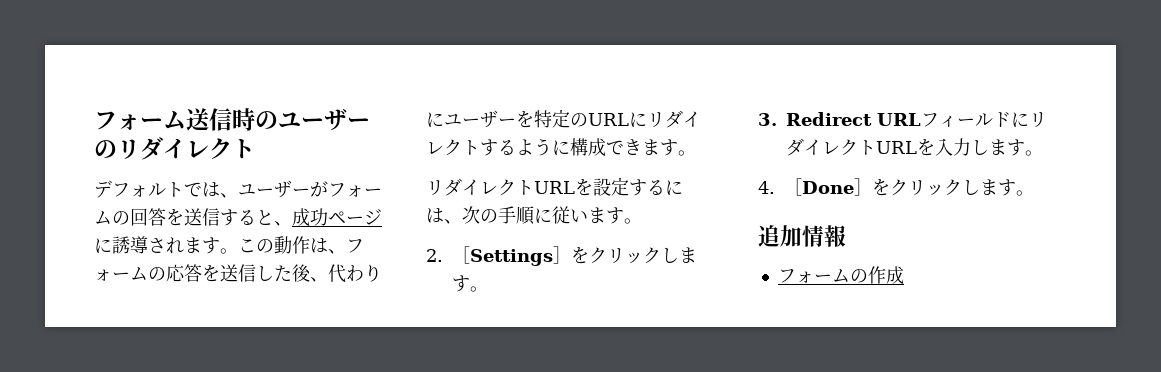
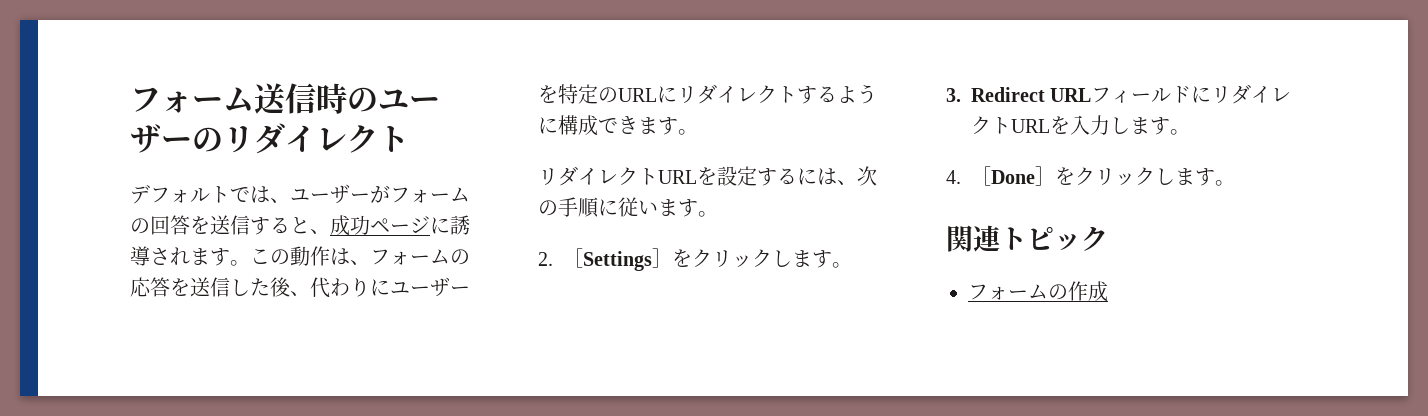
- 追加情報
+ 関連トピック

